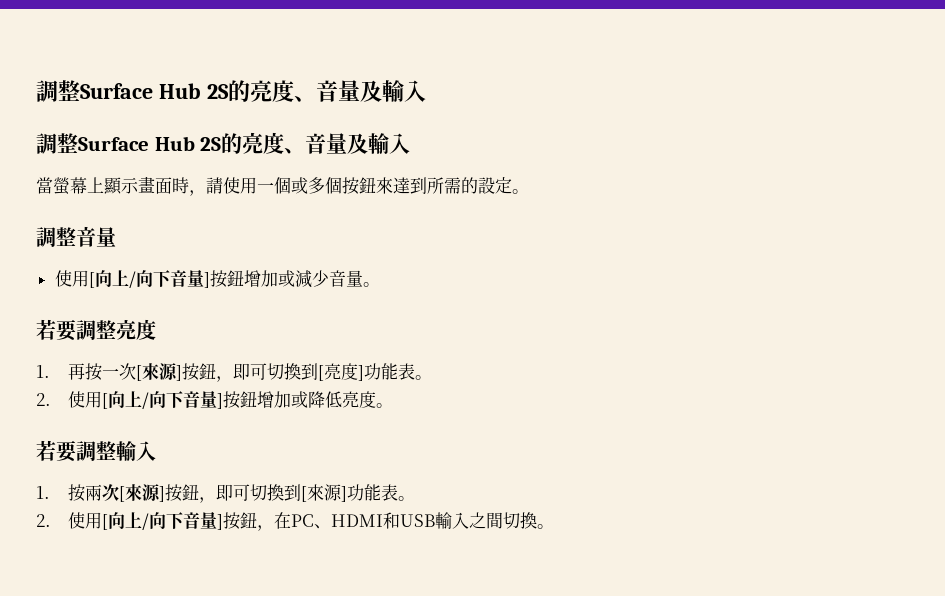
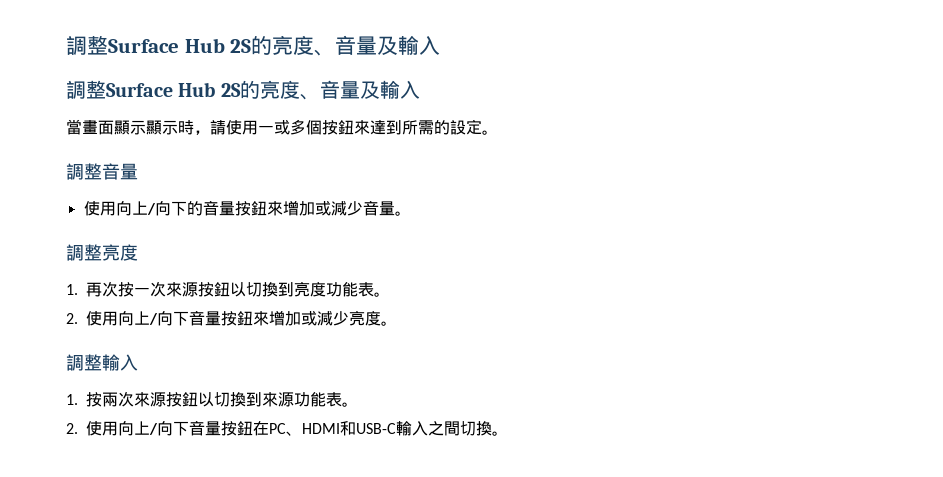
- 當螢幕上顯示畫面時，請使用一個或多個按鈕來達到所需的設定。
+ 當畫面顯示顯示時，請使用一或多個按鈕來達到所需的設定。
- 使用[向上/向下音量]按鈕增加或減少音量。
+ 使用向上/向下的音量按鈕來增加或減少音量。
- 若要調整亮度
+ 調整亮度
- 1.再按一次[來源]按鈕，即可切換到[亮度]功能表。
- 2.使用[向上/向下音量]按鈕增加或降低亮度。
+ 1.再次按一次來源按鈕以切換到亮度功能表。
+ 2.使用向上/向下音量按鈕來增加或減少亮度。
- 若要調整輸入
+ 調整輸入
- 1.按兩次[來源]按鈕，即可切換到[來源]功能表。
- 2.使用[向上/向下音量]按鈕，在PC、HDMI和USB輸入之間切換。
+ 1.按兩次來源按鈕以切換到來源功能表。
+ 2.使用向上/向下音量按鈕在PC、HDMI和USB-C輸入之間切換。

